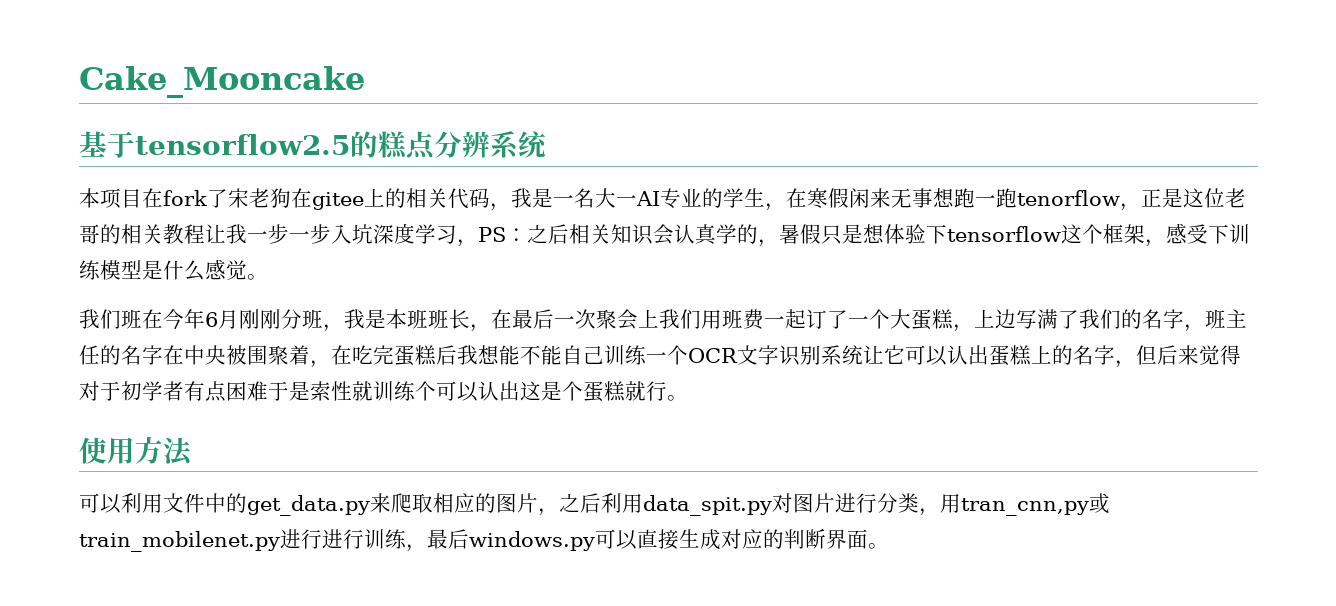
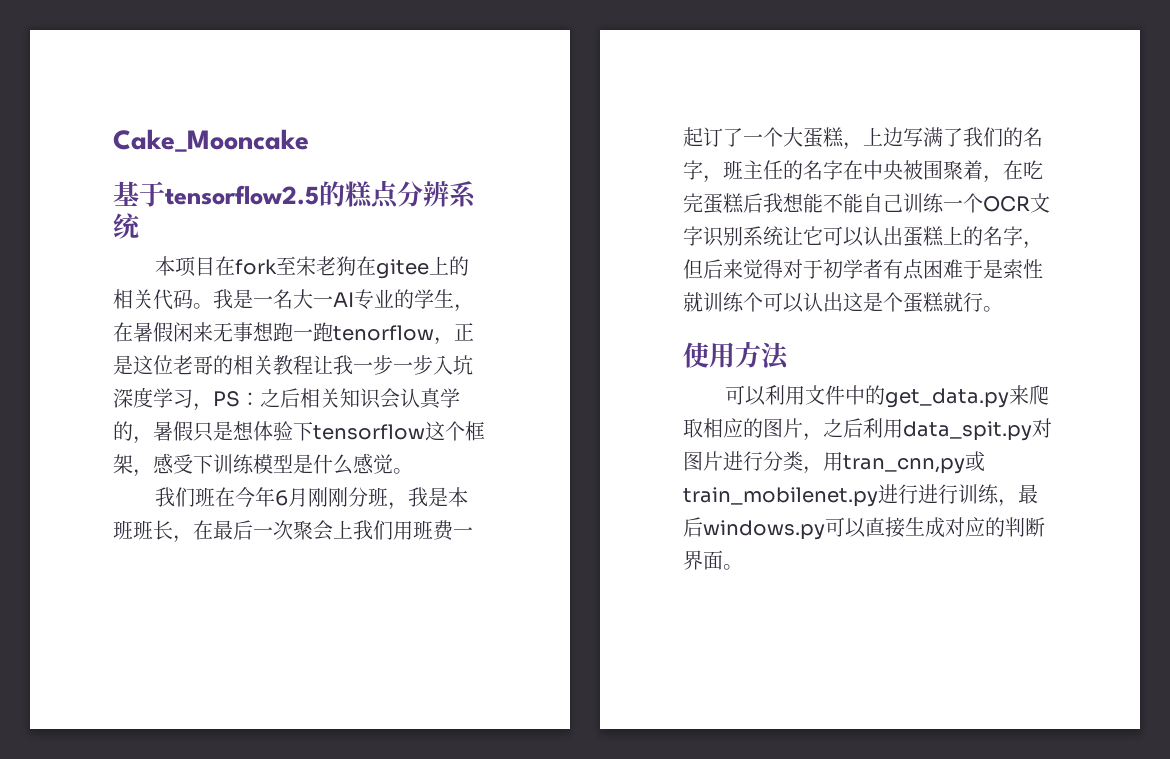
- 本项目在fork了宋老狗在gitee上的相关代码，我是一名大一AI专业的学生，在寒假闲来无事想跑一跑tenorflow，正是这位老哥的相关教程让我一步一步入坑深度学习，PS：之后相关知识会认真学的，暑假只是想体验下tensorflow这个框架，感受下训练模型是什么感觉。
+ 本项目在fork至宋老狗在gitee上的相关代码。我是一名大一AI专业的学生，在暑假闲来无事想跑一跑tenorflow，正是这位老哥的相关教程让我一步一步入坑深度学习，PS：之后相关知识会认真学的，暑假只是想体验下tensorflow这个框架，感受下训练模型是什么感觉。

